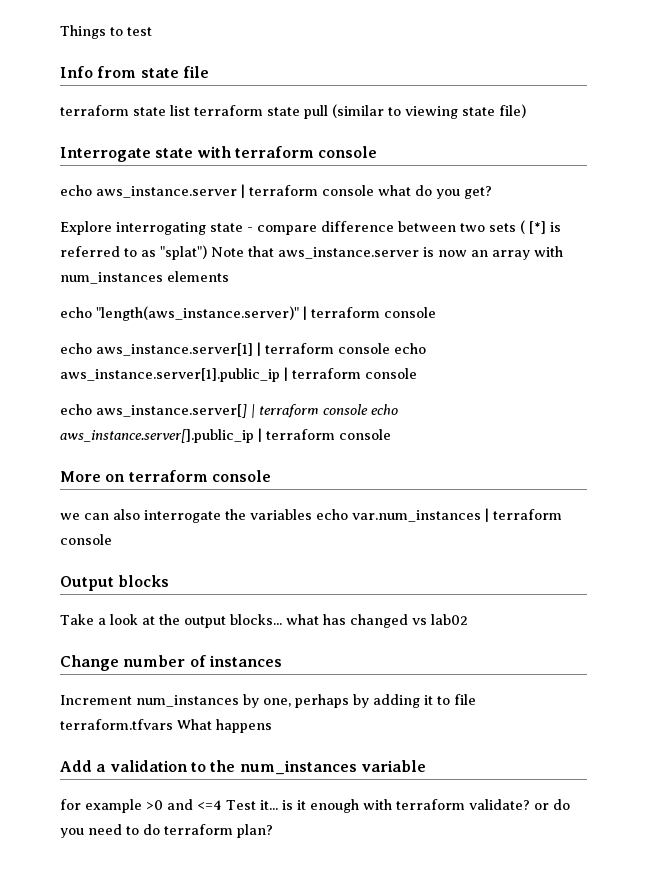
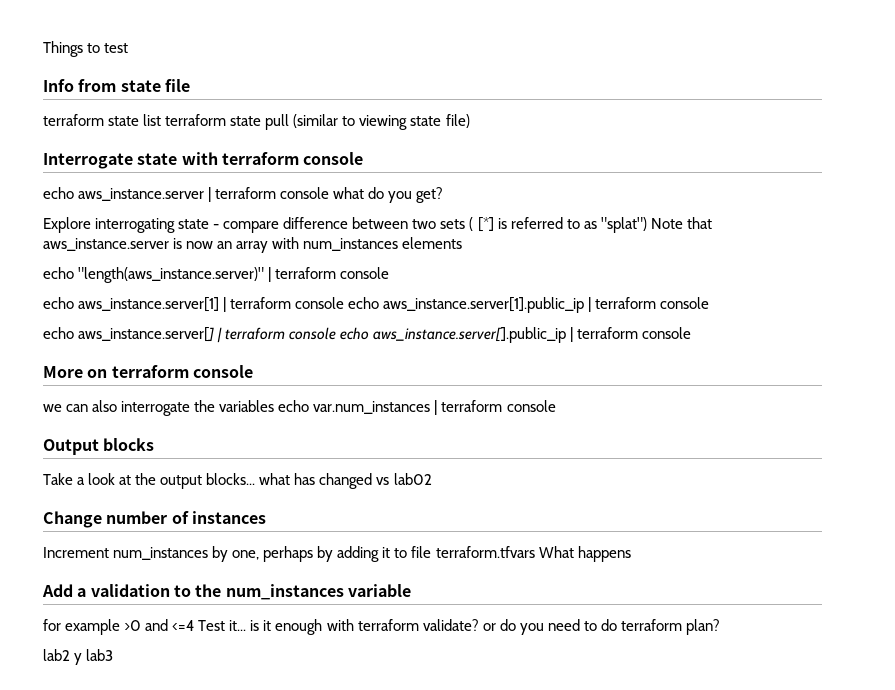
+ lab2 y lab3

